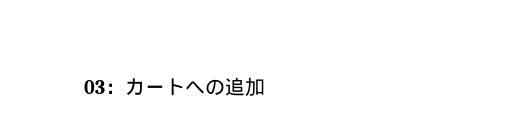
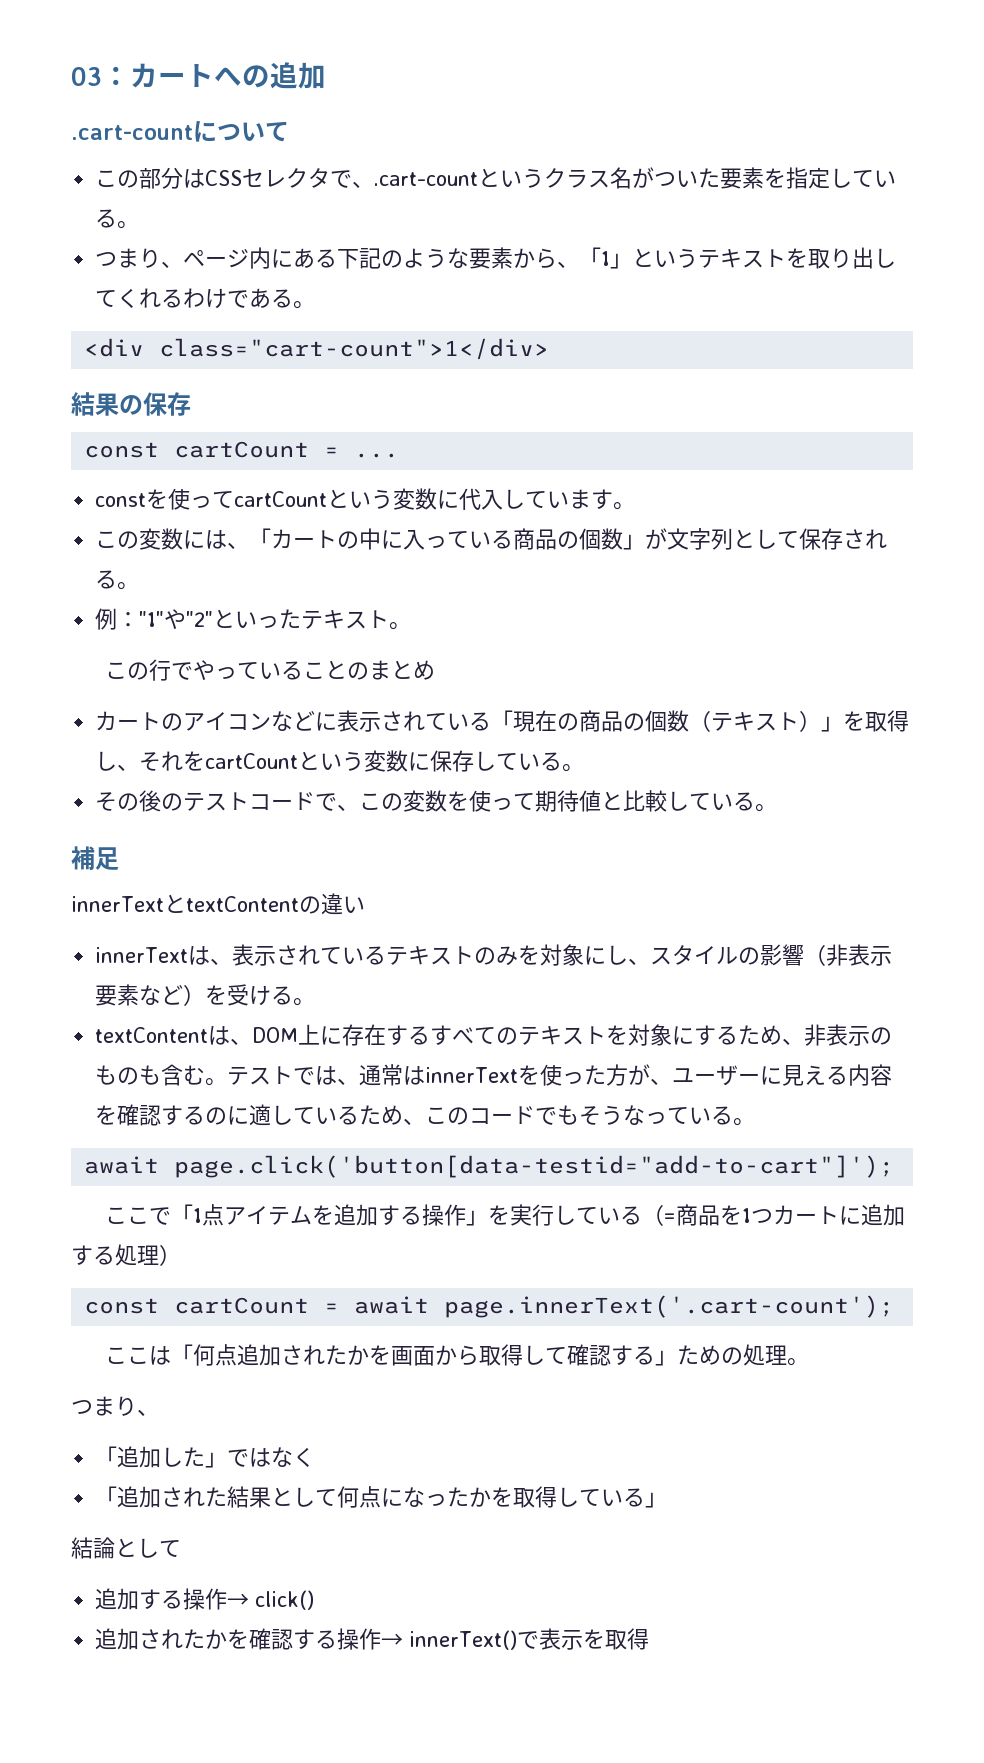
+ .cart-countについて
+ この部分はCSSセレクタで、.cart-countというクラス名がついた要素を指定している。
+ つまり、ページ内にある下記のような要素から、「1」というテキストを取り出してくれるわけである。
+ <div class="cart-count">1</div>
+ 結果の保存
+ const cartCount = ...
+ constを使ってcartCountという変数に代入しています。
+ この変数には、「カートの中に入っている商品の個数」が文字列として保存される。
+ 例："1"や"2"といったテキスト。
+ この行でやっていることのまとめ
+ カートのアイコンなどに表示されている「現在の商品の個数（テキスト）」を取得し、それをcartCountという変数に保存している。
+ その後のテストコードで、この変数を使って期待値と比較している。
+ 補足
+ innerTextとtextContentの違い
+ innerTextは、表示されているテキストのみを対象にし、スタイルの影響（非表示要素など）を受ける。
+ textContentは、DOM上に存在するすべてのテキストを対象にするため、非表示のものも含む。テストでは、通常はinnerTextを使った方が、ユーザーに見える内容を確認するのに適しているため、このコードでもそうなっている。
+ await page.click('button[data-testid="add-to-cart"]');
+ ここで「1点アイテムを追加する操作」を実行している（=商品を1つカートに追加する処理）
+ const cartCount = await page.innerText('.cart-count');
+ ここは「何点追加されたかを画面から取得して確認する」ための処理。
+ つまり、
+ 「追加した」ではなく
+ 「追加された結果として何点になったかを取得している」
+ 結論として
+ 追加する操作→ click()
+ 追加されたかを確認する操作→ innerText()で表示を取得

